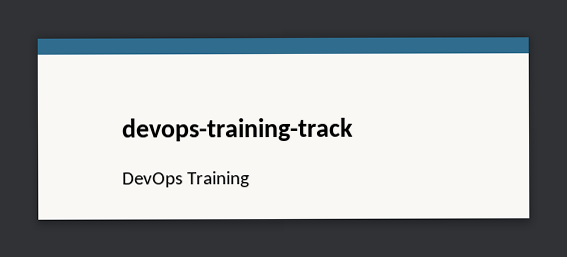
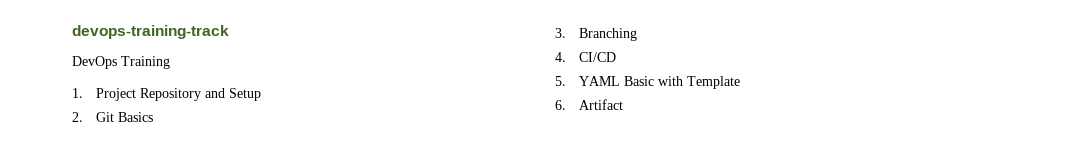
+ 1. Project Repository and Setup
+ 2. Git Basics
+ 3. Branching
+ 4. CI/CD
+ 5. YAML Basic with Template
+ 6. Artifact

